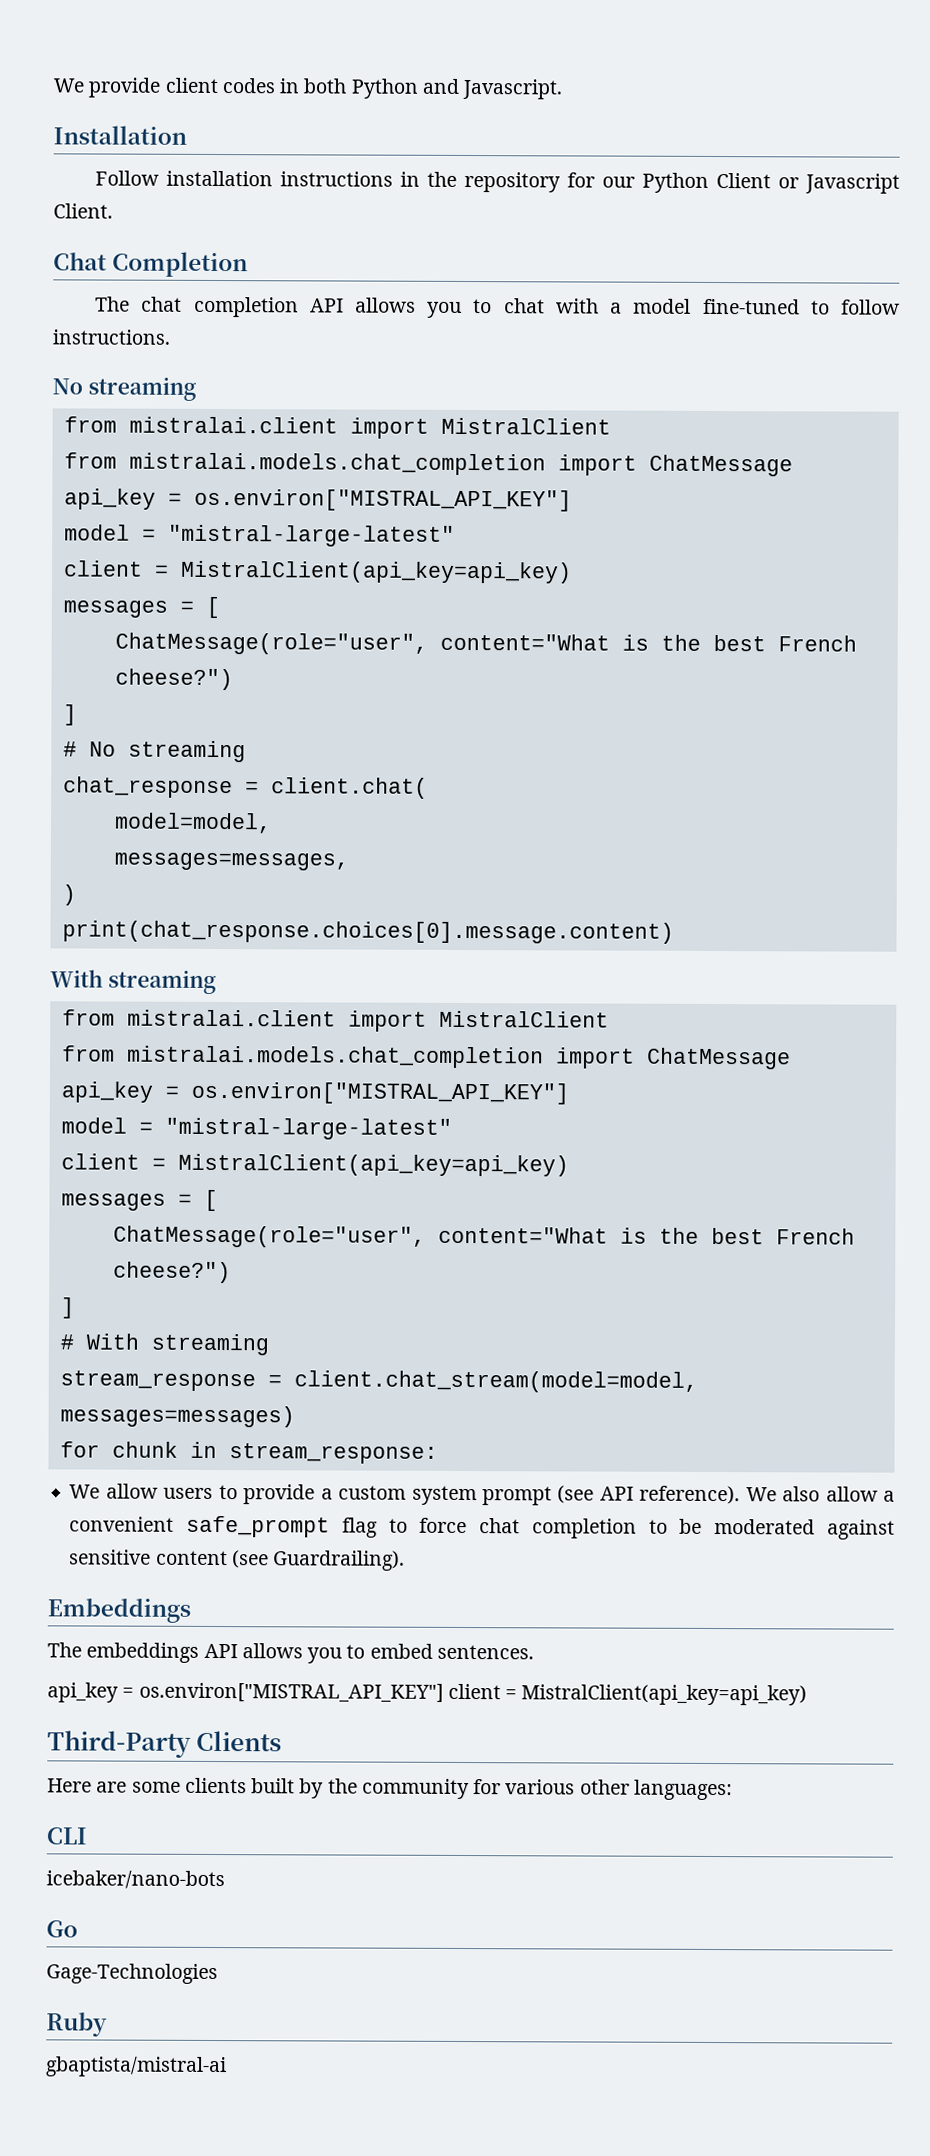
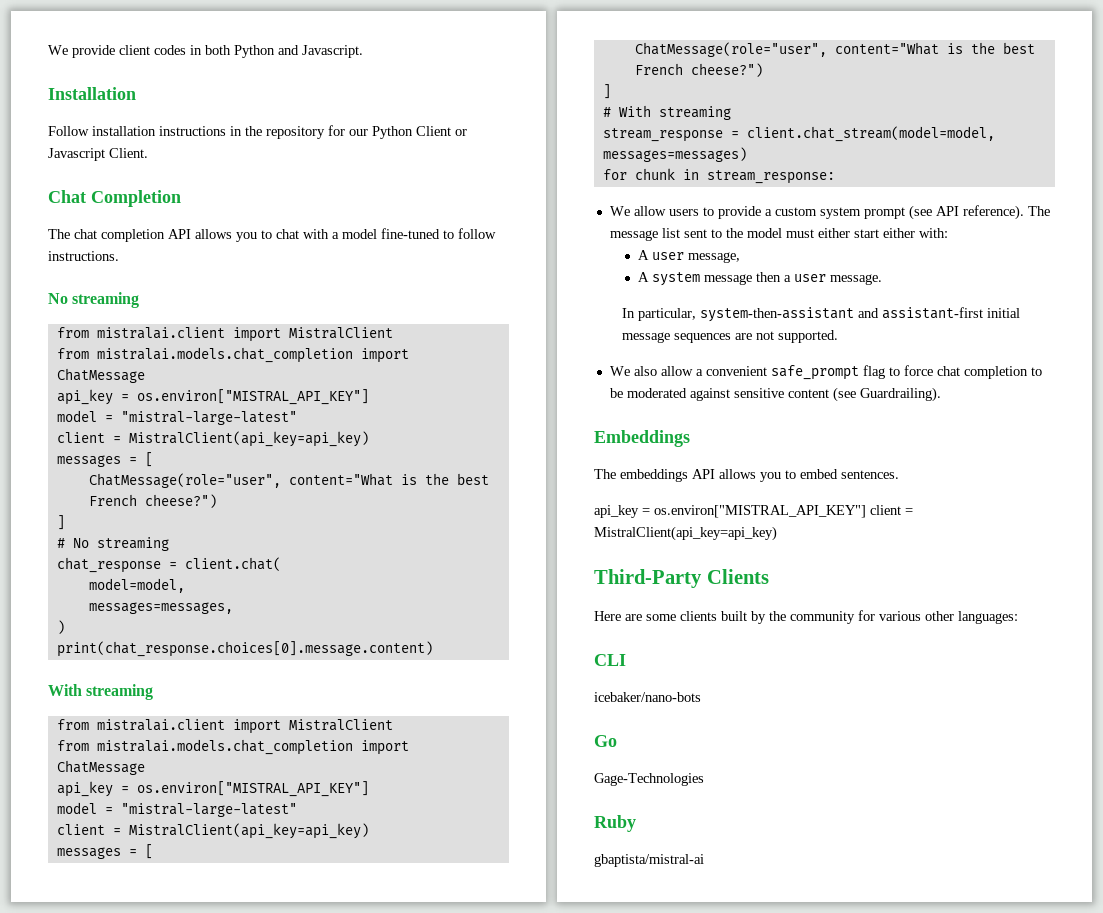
- We allow users to provide a custom system prompt (see API reference). We also allow a convenient safe_prompt flag to force chat completion to be moderated against sensitive content (see Guardrailing).
+ We allow users to provide a custom system prompt (see API reference). The message list sent to the model must either start either with:
+ A user message,
+ A system message then a user message.
+ In particular, system-then-assistant and assistant-first initial message sequences are not supported.
+ We also allow a convenient safe_prompt flag to force chat completion to be moderated against sensitive content (see Guardrailing).

